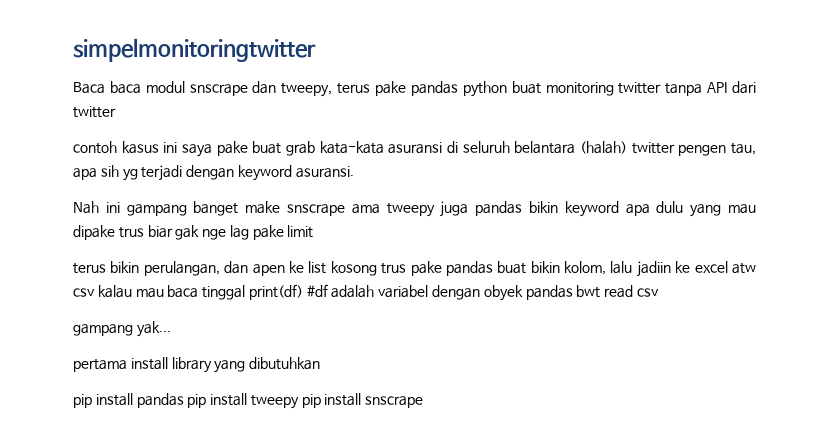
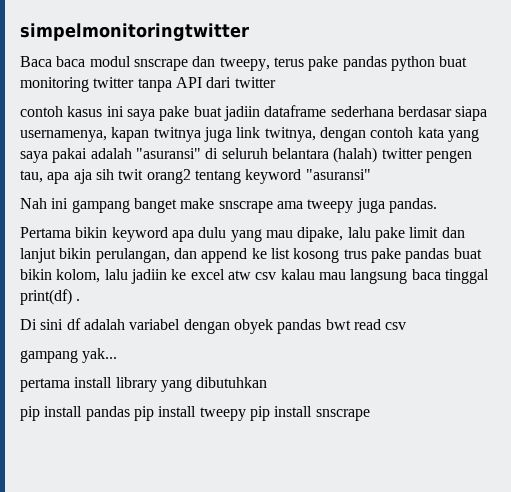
- contoh kasus ini saya pake buat grab kata-kata asuransi di seluruh belantara (halah) twitter pengen tau, apa sih yg terjadi dengan keyword asuransi.
+ contoh kasus ini saya pake buat jadiin dataframe sederhana berdasar siapa usernamenya, kapan twitnya juga link twitnya, dengan contoh kata yang saya pakai adalah "asuransi" di seluruh belantara (halah) twitter pengen tau, apa aja sih twit orang2 tentang keyword "asuransi"
- Nah ini gampang banget make snscrape ama tweepy juga pandas bikin keyword apa dulu yang mau dipake trus biar gak nge lag pake limit
- terus bikin perulangan, dan apen ke list kosong trus pake pandas buat bikin kolom, lalu jadiin ke excel atw csv kalau mau baca tinggal print(df) #df adalah variabel dengan obyek pandas bwt read csv
+ Nah ini gampang banget make snscrape ama tweepy juga pandas.
+ Pertama bikin keyword apa dulu yang mau dipake, lalu pake limit dan lanjut bikin perulangan, dan append ke list kosong trus pake pandas buat bikin kolom, lalu jadiin ke excel atw csv kalau mau langsung baca tinggal print(df) .
+ Di sini df adalah variabel dengan obyek pandas bwt read csv

